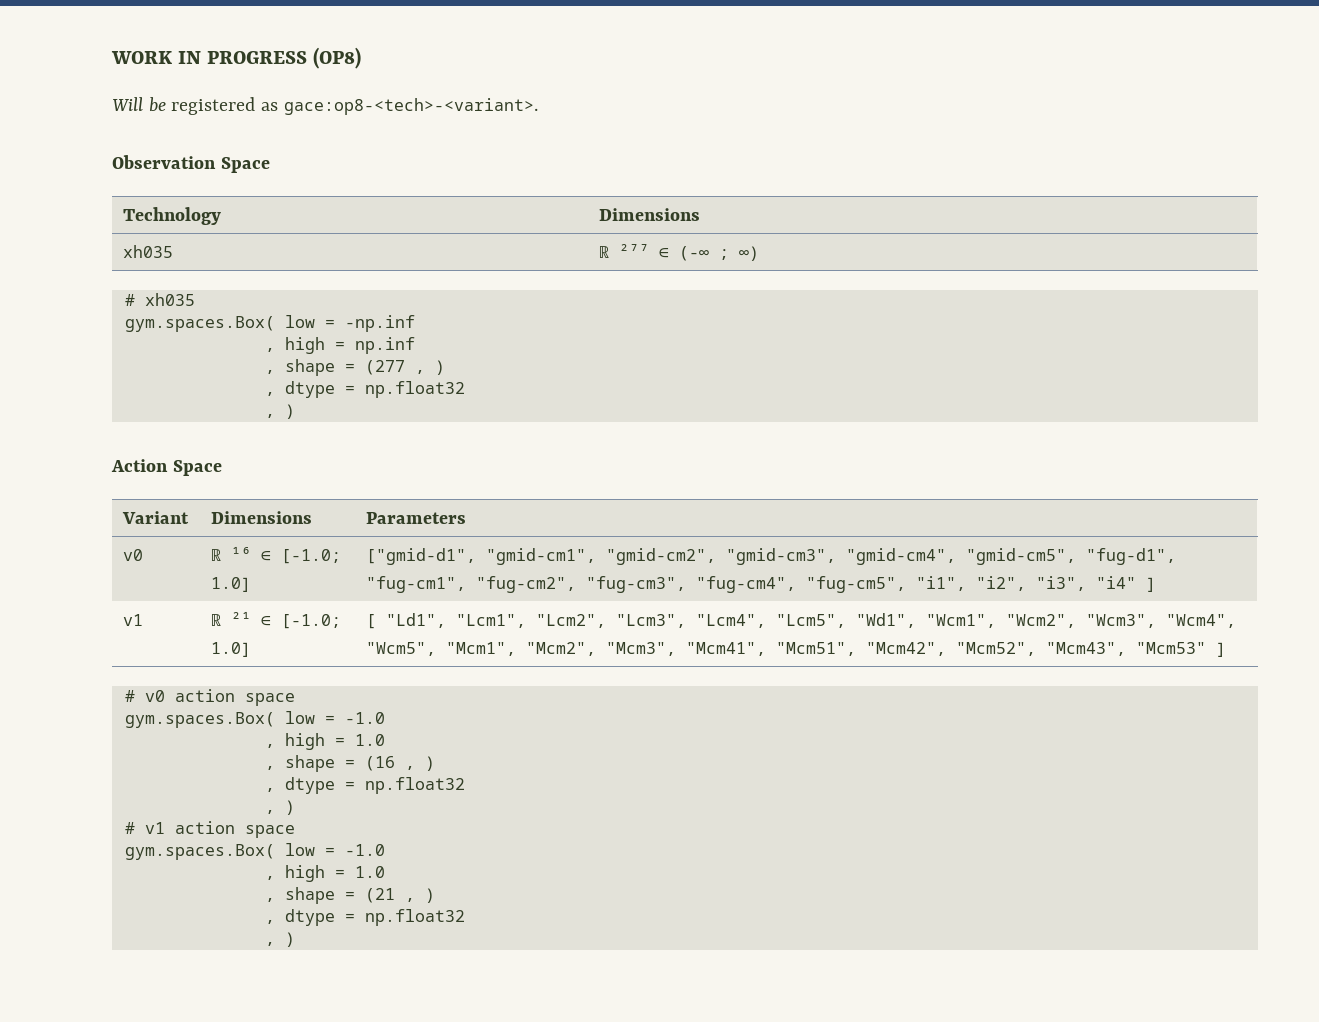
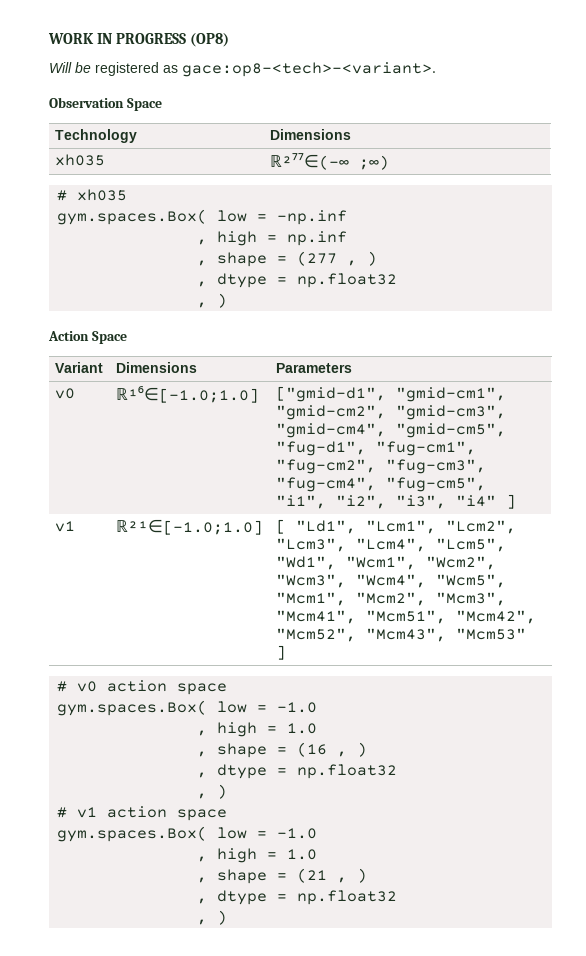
- xh035 | ℝ ²⁷⁷ ∈ (-∞ ; ∞)
+ xh035 | ℝ²⁷⁷∈(-∞ ;∞)
- v0 | ℝ ¹⁶ ∈ [-1.0; 1.0] | ["gmid-d1", "gmid-cm1", "gmid-cm2", "gmid-cm3", "gmid-cm4", "gmid-cm5", "fug-d1", "fug-cm1", "fug-cm2", "fug-cm3", "fug-cm4", "fug-cm5", "i1", "i2", "i3", "i4" ]
+ v0 | ℝ¹⁶∈[-1.0;1.0] | ["gmid-d1", "gmid-cm1", "gmid-cm2", "gmid-cm3", "gmid-cm4", "gmid-cm5", "fug-d1", "fug-cm1", "fug-cm2", "fug-cm3", "fug-cm4", "fug-cm5", "i1", "i2", "i3", "i4" ]
- v1 | ℝ ²¹ ∈ [-1.0; 1.0] | [ "Ld1", "Lcm1", "Lcm2", "Lcm3", "Lcm4", "Lcm5", "Wd1", "Wcm1", "Wcm2", "Wcm3", "Wcm4", "Wcm5", "Mcm1", "Mcm2", "Mcm3", "Mcm41", "Mcm51", "Mcm42", "Mcm52", "Mcm43", "Mcm53" ]
+ v1 | ℝ²¹∈[-1.0;1.0] | [ "Ld1", "Lcm1", "Lcm2", "Lcm3", "Lcm4", "Lcm5", "Wd1", "Wcm1", "Wcm2", "Wcm3", "Wcm4", "Wcm5", "Mcm1", "Mcm2", "Mcm3", "Mcm41", "Mcm51", "Mcm42", "Mcm52", "Mcm43", "Mcm53" ]

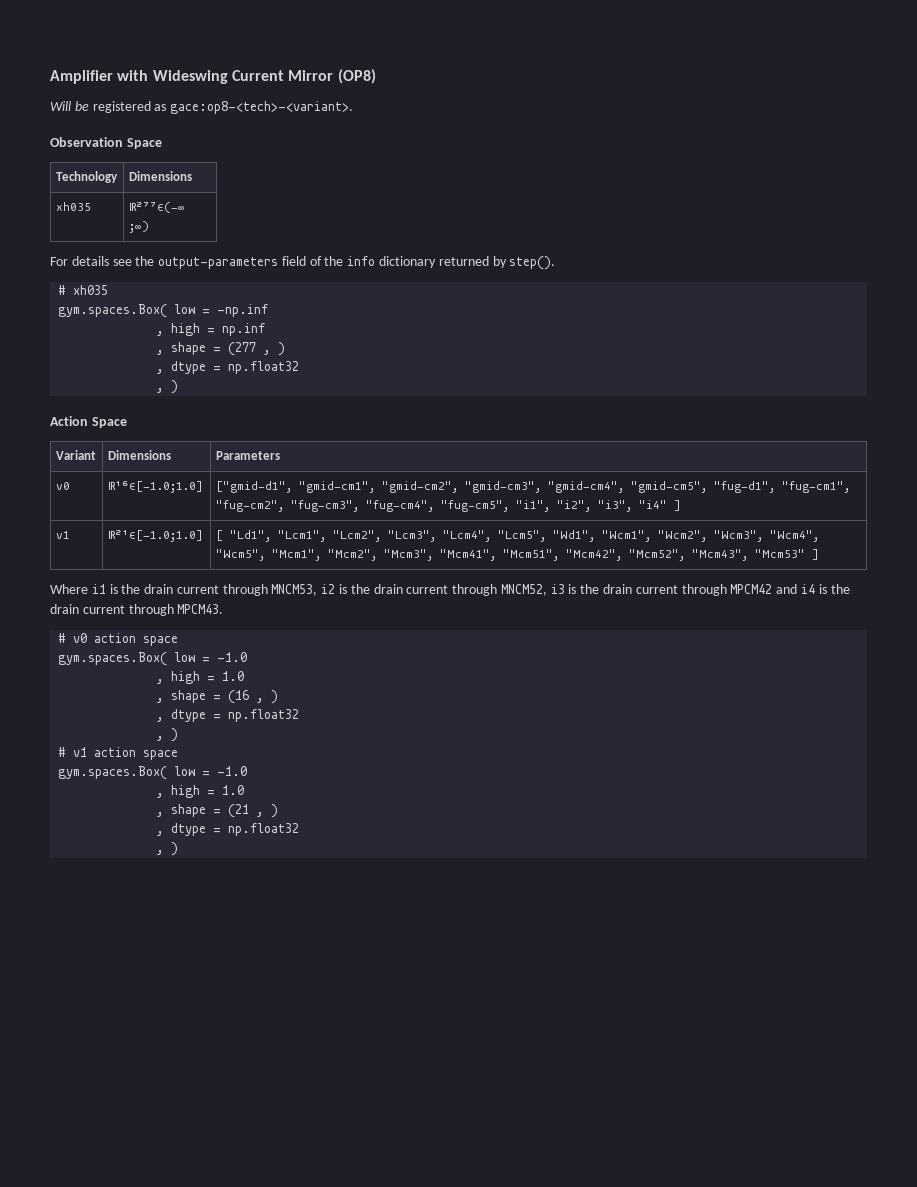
- WORK IN PROGRESS (OP8)
+ Amplifier with Wideswing Current Mirror (OP8)
+ For details see the output-parameters field of the info dictionary returned by step().
+ Where i1 is the drain current through MNCM53, i2 is the drain current through MNCM52, i3 is the drain current through MPCM42 and i4 is the drain current through MPCM43.

